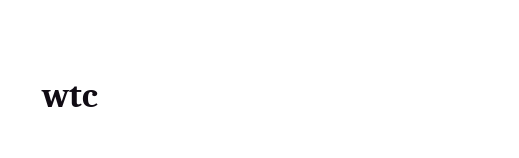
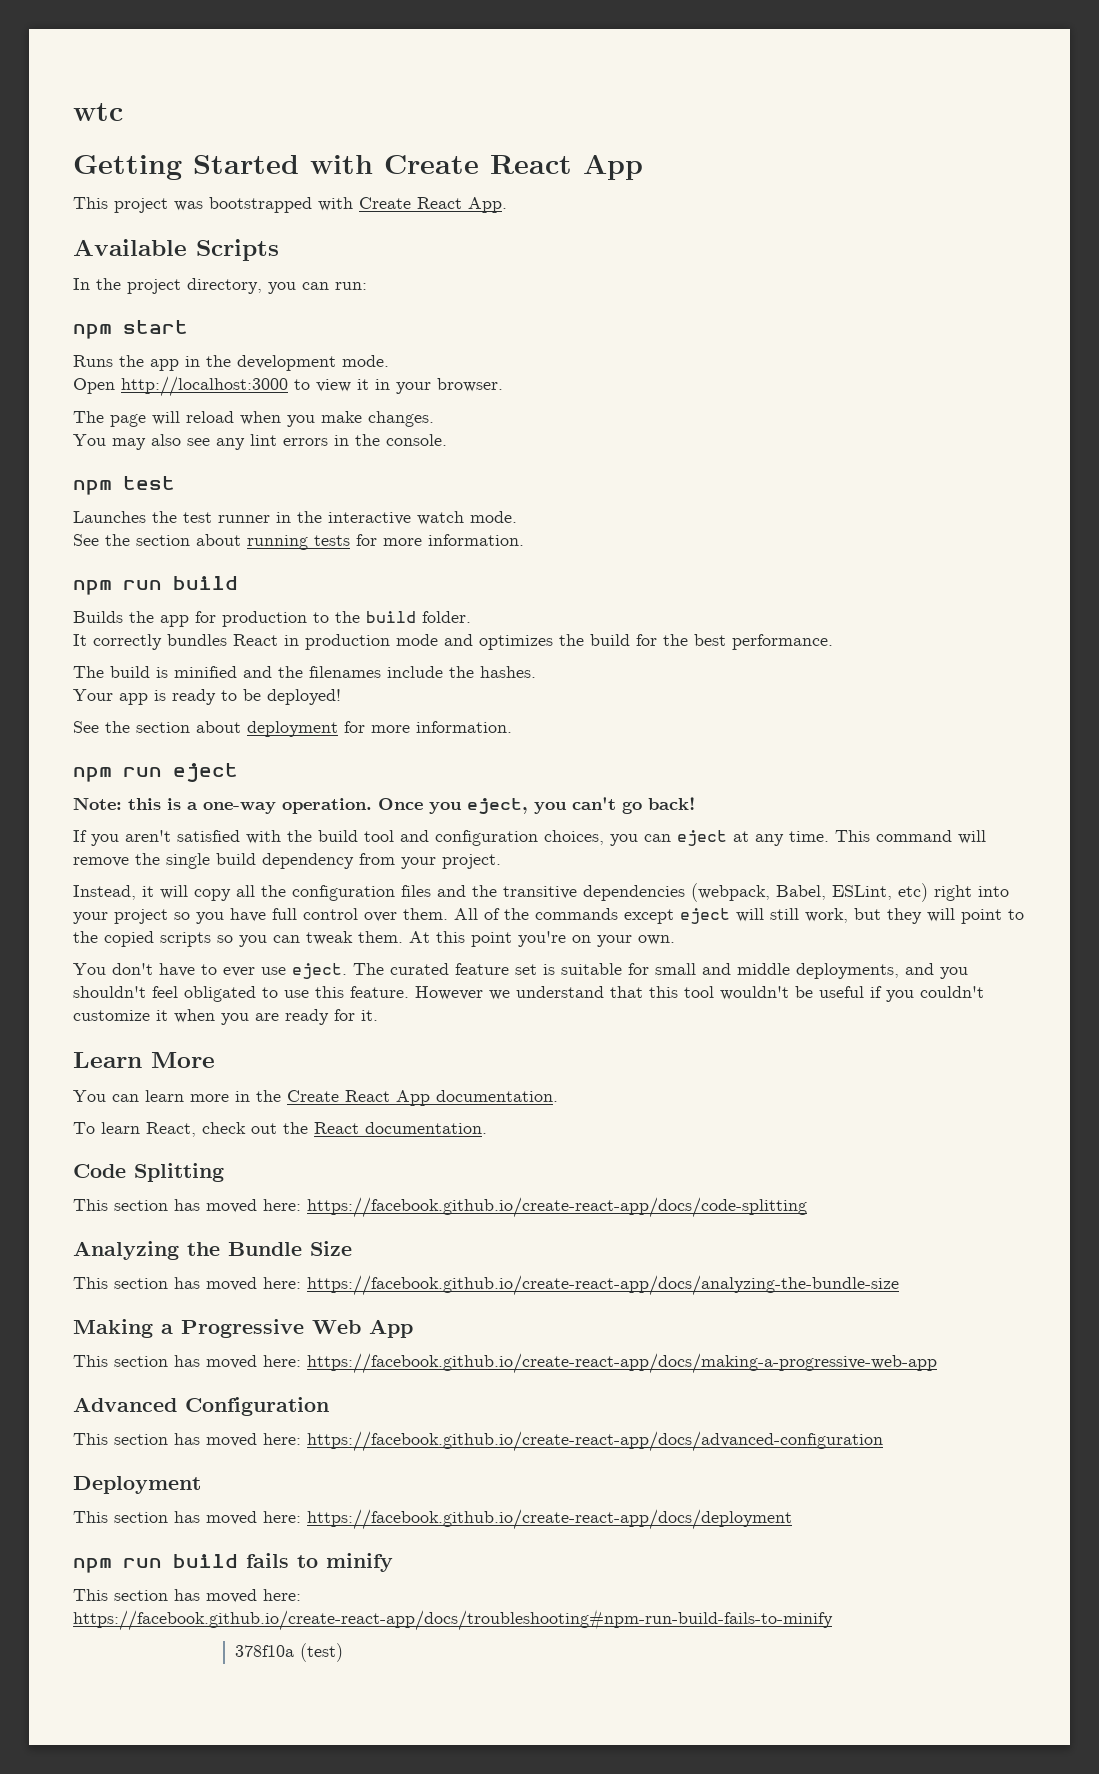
+ Getting Started with Create React App
+ This project was bootstrapped with Create React App.
+ Available Scripts
+ In the project directory, you can run:
+ npm start
+ Runs the app in the development mode.
+ Open http://localhost:3000 to view it in your browser.
+ The page will reload when you make changes.
+ You may also see any lint errors in the console.
+ npm test
+ Launches the test runner in the interactive watch mode.
+ See the section about running tests for more information.
+ npm run build
+ Builds the app for production to the build folder.
+ It correctly bundles React in production mode and optimizes the build for the best performance.
+ The build is minified and the filenames include the hashes.
+ Your app is ready to be deployed!
+ See the section about deployment for more information.
+ npm run eject
+ Note: this is a one-way operation. Once you eject, you can't go back!
+ If you aren't satisfied with the build tool and configuration choices, you can eject at any time. This command will remove the single build dependency from your project.
+ Instead, it will copy all the configuration files and the transitive dependencies (webpack, Babel, ESLint, etc) right into your project so you have full control over them. All of the commands except eject will still work, but they will point to the copied scripts so you can tweak them. At this point you're on your own.
+ You don't have to ever use eject. The curated feature set is suitable for small and middle deployments, and you shouldn't feel obligated to use this feature. However we understand that this tool wouldn't be useful if you couldn't customize it when you are ready for it.
+ Learn More
+ You can learn more in the Create React App documentation.
+ To learn React, check out the React documentation.
+ Code Splitting
+ This section has moved here: https://facebook.github.io/create-react-app/docs/code-splitting
+ Analyzing the Bundle Size
+ This section has moved here: https://facebook.github.io/create-react-app/docs/analyzing-the-bundle-size
+ Making a Progressive Web App
+ This section has moved here: https://facebook.github.io/create-react-app/docs/making-a-progressive-web-app
+ Advanced Configuration
+ This section has moved here: https://facebook.github.io/create-react-app/docs/advanced-configuration
+ Deployment
+ This section has moved here: https://facebook.github.io/create-react-app/docs/deployment
+ npm run build fails to minify
+ This section has moved here: https://facebook.github.io/create-react-app/docs/troubleshooting#npm-run-build-fails-to-minify
+ 378f10a (test)

